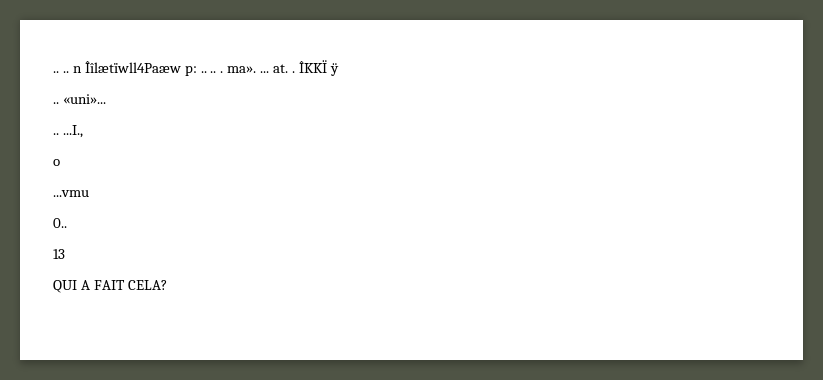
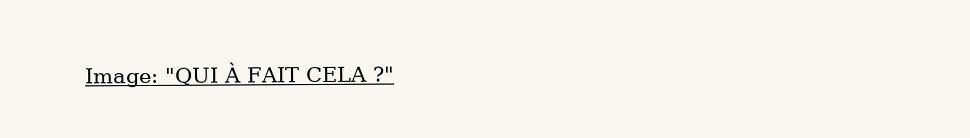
- .. .. n Îîlætïwll4Paæw p: .. .. . ma». ... at. . ÎKKÏ ÿ
- .. «uni»...
- .. ...I.,
- o
- ...vmu
- 0..
- 13
- QUI A FAIT CELA?
+ Image: "QUI À FAIT CELA ?"

